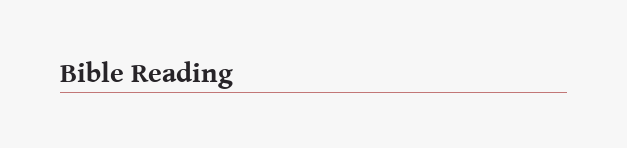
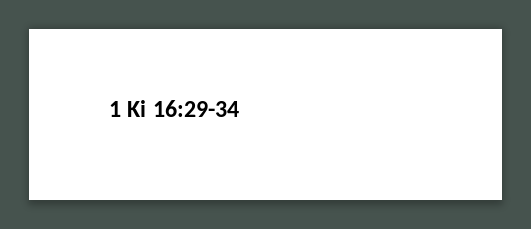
- Bible Reading
+ 1 Ki 16:29-34

